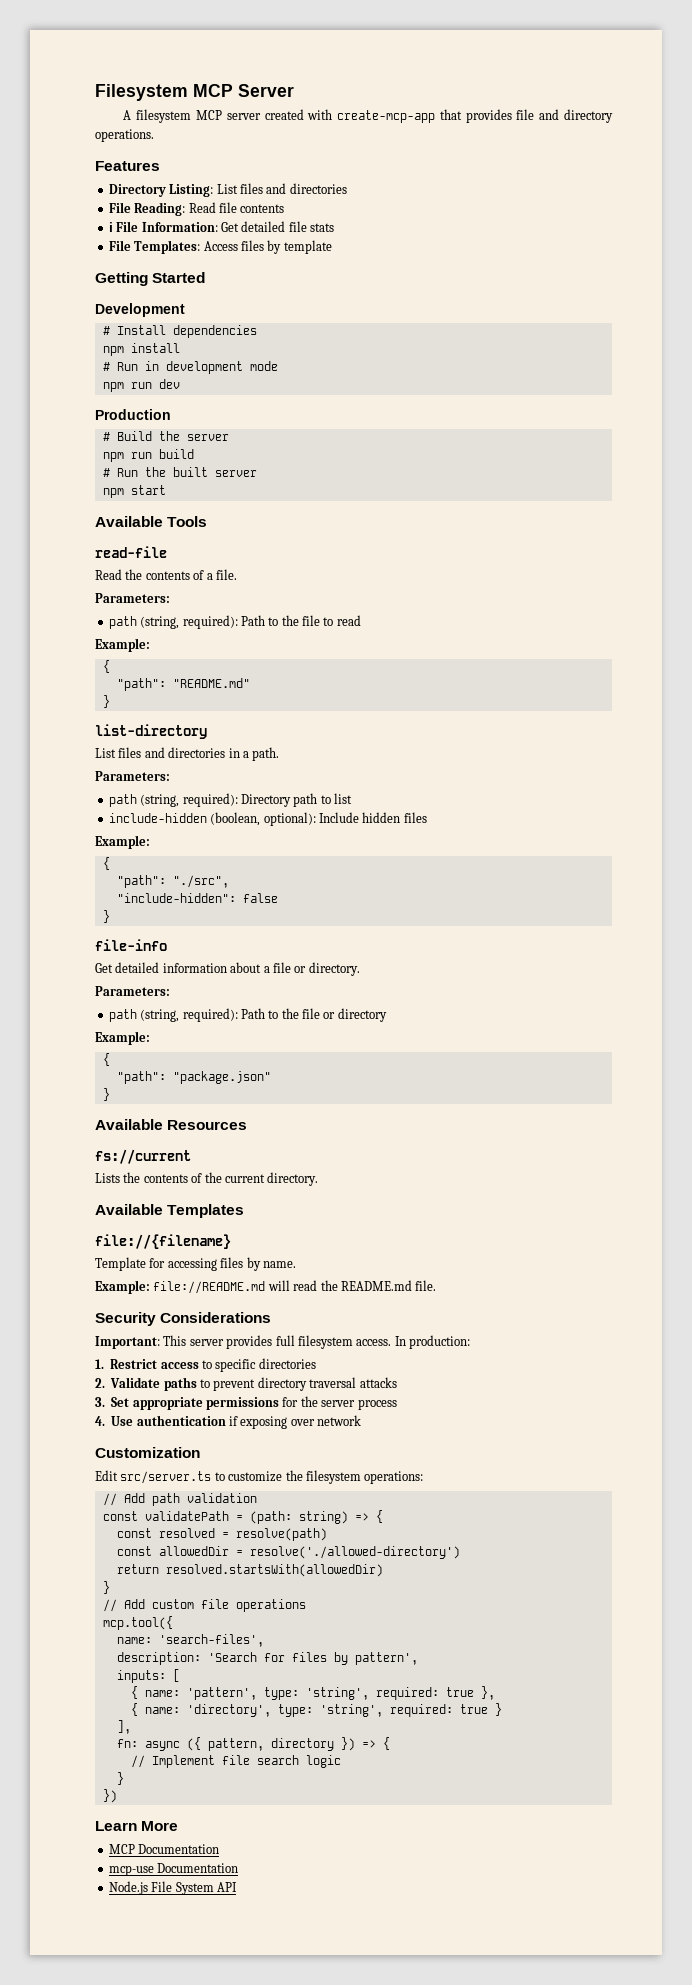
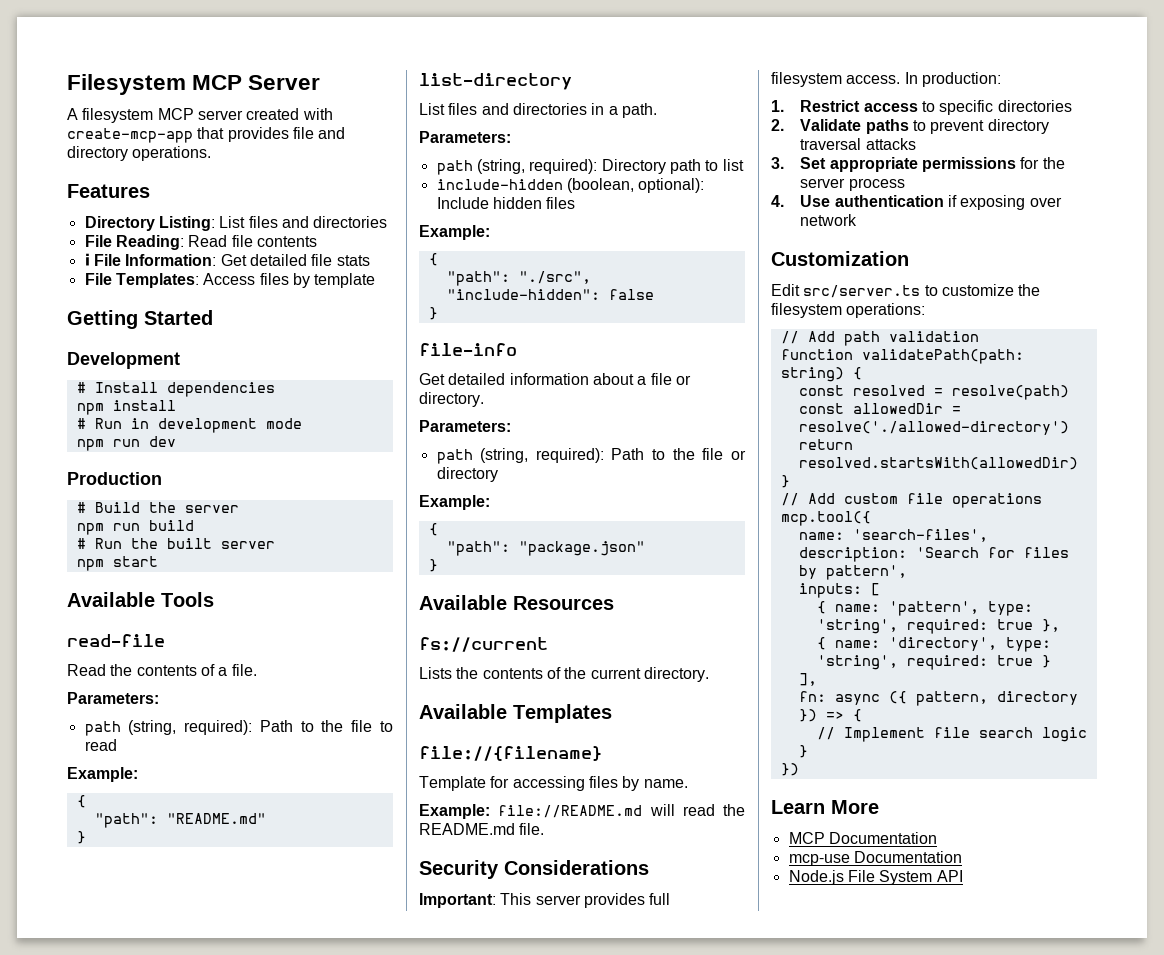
- const validatePath = (path: string) => {
+ function validatePath(path: string) {

